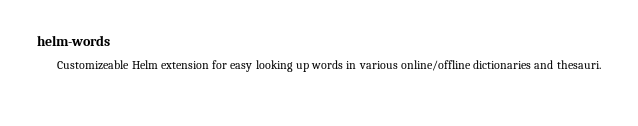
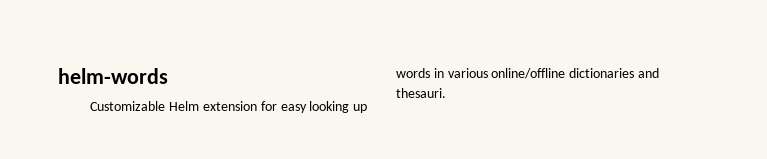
- Customizeable Helm extension for easy looking up words in various online/offline dictionaries and thesauri.
+ Customizable Helm extension for easy looking up words in various online/offline dictionaries and thesauri.

